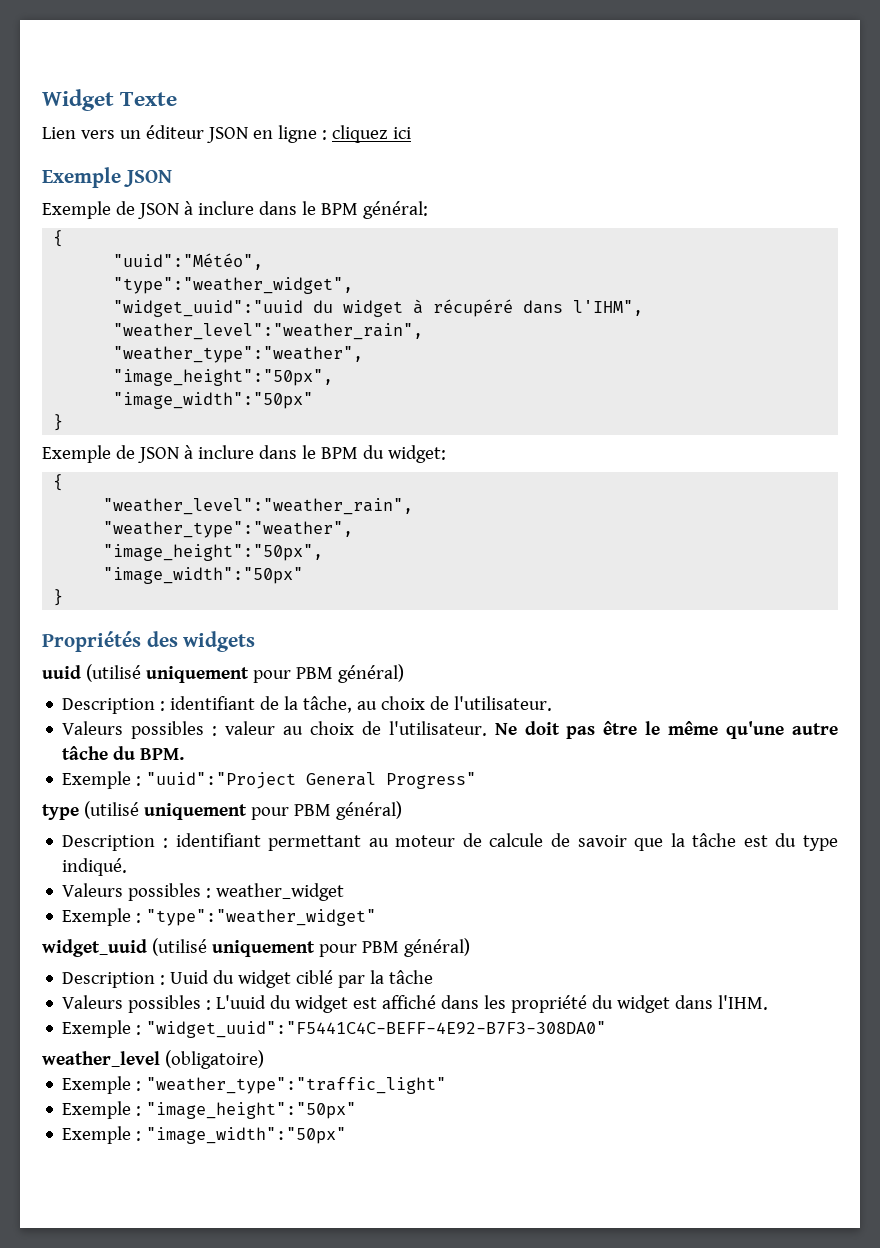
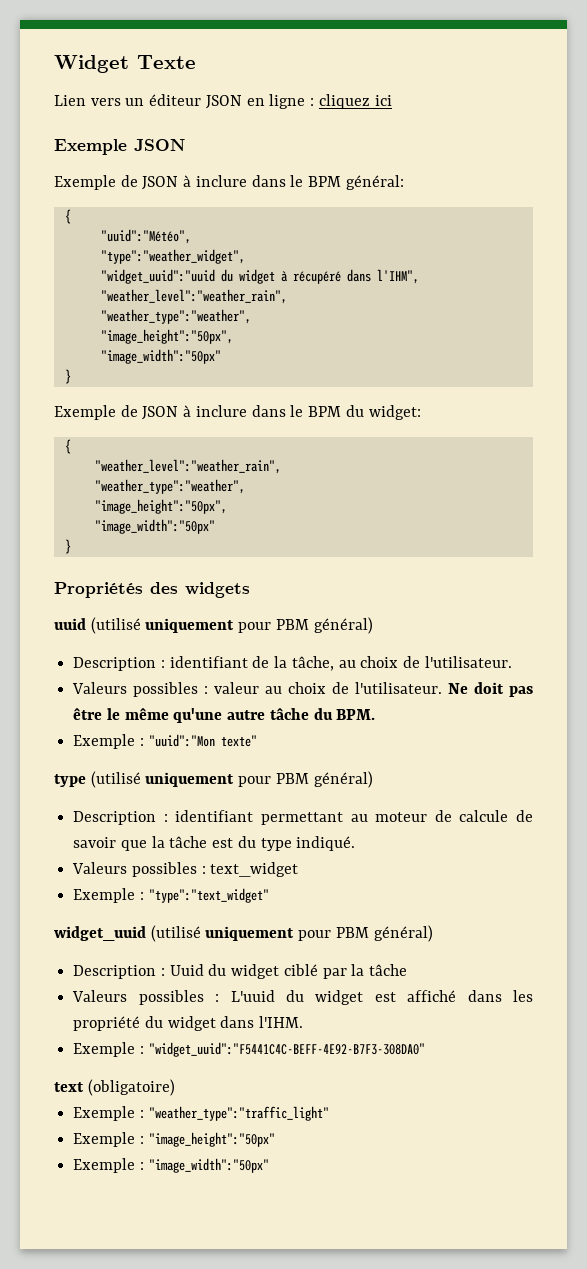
- Exemple : "uuid":"Project General Progress"
+ Exemple : "uuid":"Mon texte"
- Valeurs possibles : weather_widget
- Exemple : "type":"weather_widget"
+ Valeurs possibles : text_widget
+ Exemple : "type":"text_widget"
- weather_level (obligatoire)
+ text (obligatoire)

